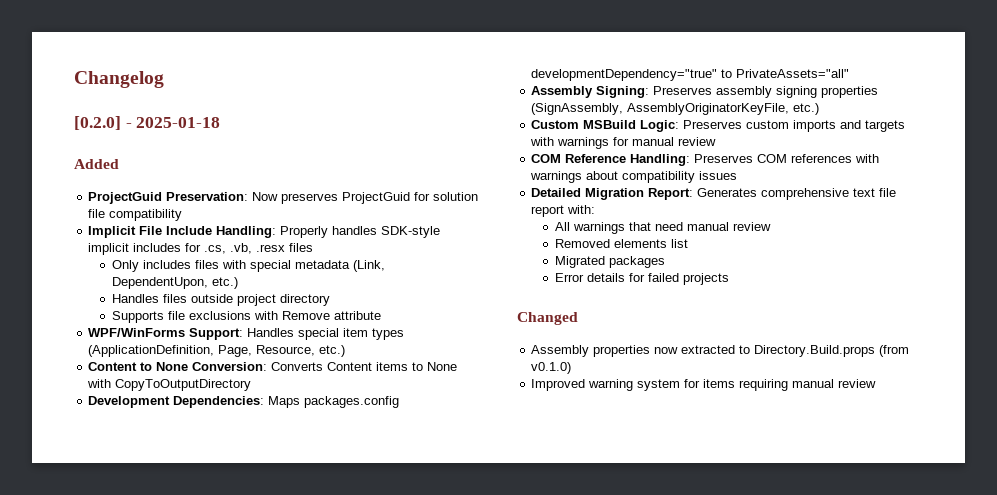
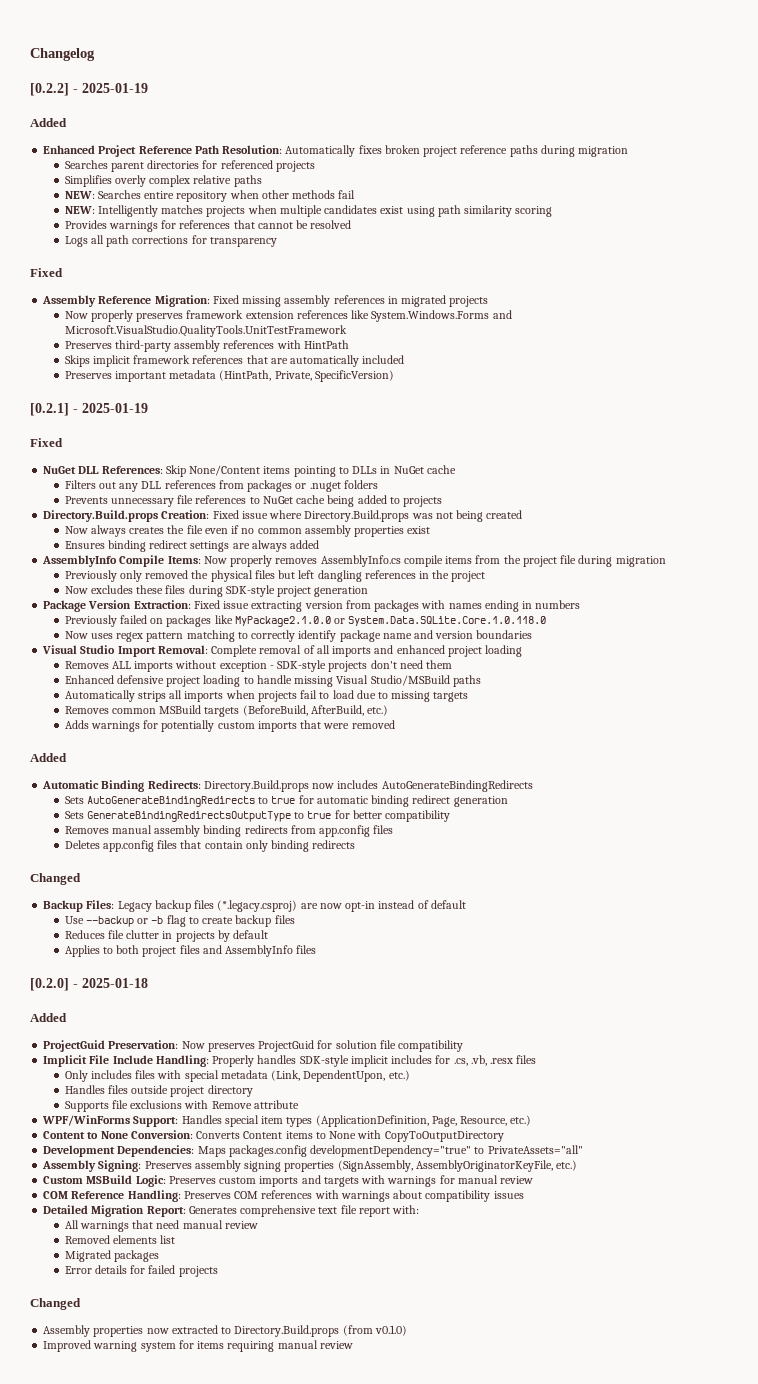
+ [0.2.2] - 2025-01-19
+ Added
+ Enhanced Project Reference Path Resolution: Automatically fixes broken project reference paths during migration
+ Searches parent directories for referenced projects
+ Simplifies overly complex relative paths
+ NEW: Searches entire repository when other methods fail
+ NEW: Intelligently matches projects when multiple candidates exist using path similarity scoring
+ Provides warnings for references that cannot be resolved
+ Logs all path corrections for transparency
+ Fixed
+ Assembly Reference Migration: Fixed missing assembly references in migrated projects
+ Now properly preserves framework extension references like System.Windows.Forms and Microsoft.VisualStudio.QualityTools.UnitTestFramework
+ Preserves third-party assembly references with HintPath
+ Skips implicit framework references that are automatically included
+ Preserves important metadata (HintPath, Private, SpecificVersion)
+ [0.2.1] - 2025-01-19
+ Fixed
+ NuGet DLL References: Skip None/Content items pointing to DLLs in NuGet cache
+ Filters out any DLL references from packages or .nuget folders
+ Prevents unnecessary file references to NuGet cache being added to projects
+ Directory.Build.props Creation: Fixed issue where Directory.Build.props was not being created
+ Now always creates the file even if no common assembly properties exist
+ Ensures binding redirect settings are always added
+ AssemblyInfo Compile Items: Now properly removes AssemblyInfo.cs compile items from the project file during migration
+ Previously only removed the physical files but left dangling references in the project
+ Now excludes these files during SDK-style project generation
+ Package Version Extraction: Fixed issue extracting version from packages with names ending in numbers
+ Previously failed on packages like MyPackage2.1.0.0 or System.Data.SQLite.Core.1.0.118.0
+ Now uses regex pattern matching to correctly identify package name and version boundaries
+ Visual Studio Import Removal: Complete removal of all imports and enhanced project loading
+ Removes ALL imports without exception - SDK-style projects don't need them
+ Enhanced defensive project loading to handle missing Visual Studio/MSBuild paths
+ Automatically strips all imports when projects fail to load due to missing targets
+ Removes common MSBuild targets (BeforeBuild, AfterBuild, etc.)
+ Adds warnings for potentially custom imports that were removed
+ Added
+ Automatic Binding Redirects: Directory.Build.props now includes AutoGenerateBindingRedirects
+ Sets AutoGenerateBindingRedirects to true for automatic binding redirect generation
+ Sets GenerateBindingRedirectsOutputType to true for better compatibility
+ Removes manual assembly binding redirects from app.config files
+ Deletes app.config files that contain only binding redirects
+ Changed
+ Backup Files: Legacy backup files (*.legacy.csproj) are now opt-in instead of default
+ Use --backup or -b flag to create backup files
+ Reduces file clutter in projects by default
+ Applies to both project files and AssemblyInfo files

